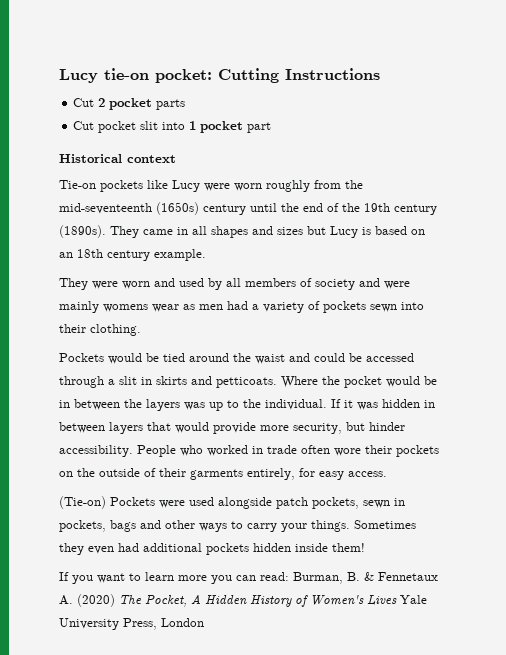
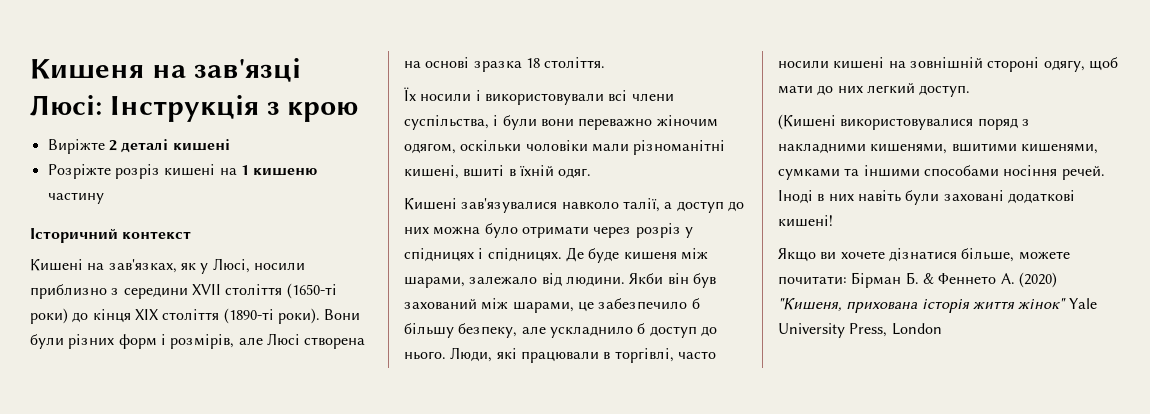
- Lucy tie-on pocket: Cutting Instructions
- Cut 2 pocket parts
- Cut pocket slit into 1 pocket part
- Historical context
- Tie-on pockets like Lucy were worn roughly from the mid-seventeenth (1650s) century until the end of the 19th century (1890s). They came in all shapes and sizes but Lucy is based on an 18th century example.
- They were worn and used by all members of society and were mainly womens wear as men had a variety of pockets sewn into their clothing.
- Pockets would be tied around the waist and could be accessed through a slit in skirts and petticoats. Where the pocket would be in between the layers was up to the individual. If it was hidden in between layers that would provide more security, but hinder accessibility. People who worked in trade often wore their pockets on the outside of their garments entirely, for easy access.
- (Tie-on) Pockets were used alongside patch pockets, sewn in pockets, bags and other ways to carry your things. Sometimes they even had additional pockets hidden inside them!
- If you want to learn more you can read: Burman, B. & Fennetaux A. (2020) The Pocket, A Hidden History of Women's Lives Yale University Press, London
+ Кишеня на зав'язці Люсі: Інструкція з крою
+ Виріжте 2 деталі кишені
+ Розріжте розріз кишені на 1 кишеню частину
+ Історичний контекст
+ Кишені на зав'язках, як у Люсі, носили приблизно з середини XVII століття (1650-ті роки) до кінця XIX століття (1890-ті роки). Вони були різних форм і розмірів, але Люсі створена на основі зразка 18 століття.
+ Їх носили і використовували всі члени суспільства, і були вони переважно жіночим одягом, оскільки чоловіки мали різноманітні кишені, вшиті в їхній одяг.
+ Кишені зав'язувалися навколо талії, а доступ до них можна було отримати через розріз у спідницях і спідницях. Де буде кишеня між шарами, залежало від людини. Якби він був захований між шарами, це забезпечило б більшу безпеку, але ускладнило б доступ до нього. Люди, які працювали в торгівлі, часто носили кишені на зовнішній стороні одягу, щоб мати до них легкий доступ.
+ (Кишені використовувалися поряд з накладними кишенями, вшитими кишенями, сумками та іншими способами носіння речей. Іноді в них навіть були заховані додаткові кишені!
+ Якщо ви хочете дізнатися більше, можете почитати: Бірман Б. & Феннето А. (2020) "Кишеня, прихована історія життя жінок" Yale University Press, London

